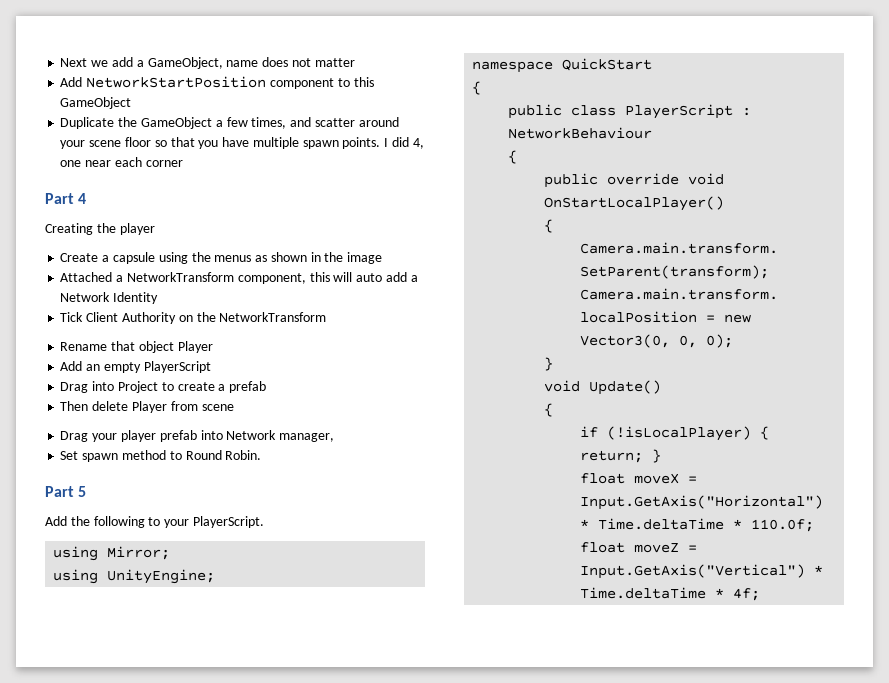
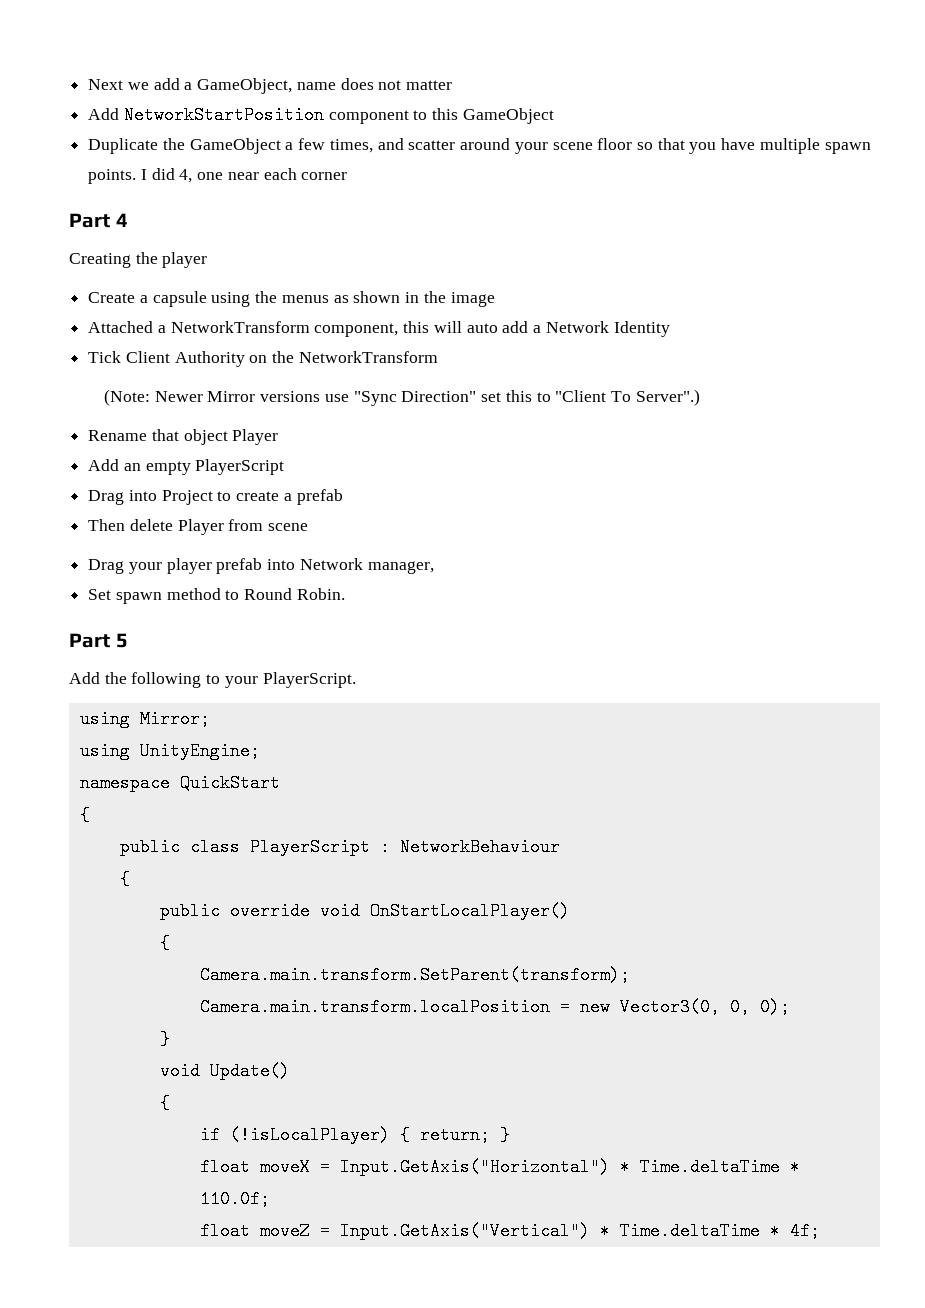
+ (Note: Newer Mirror versions use "Sync Direction" set this to "Client To Server".)

